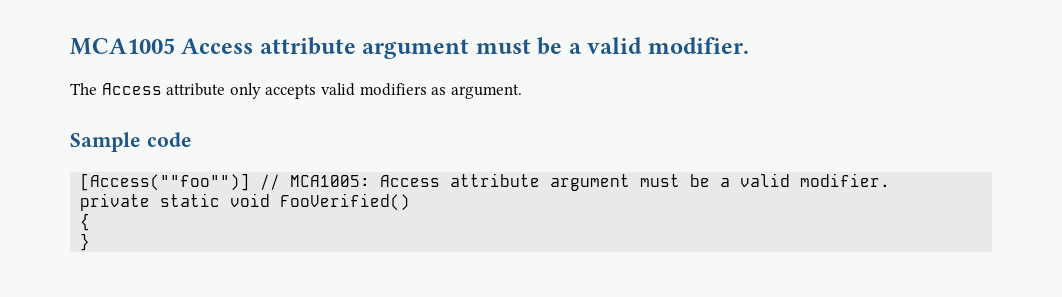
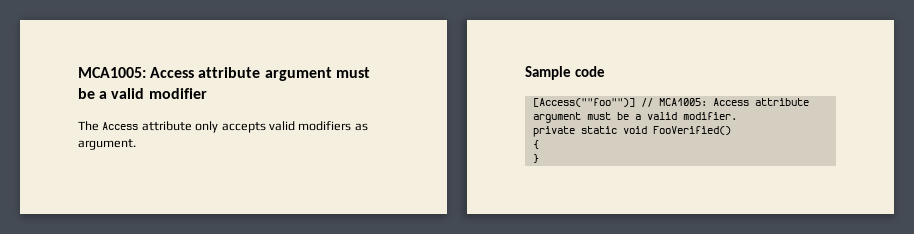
- MCA1005 Access attribute argument must be a valid modifier.
+ MCA1005: Access attribute argument must be a valid modifier

